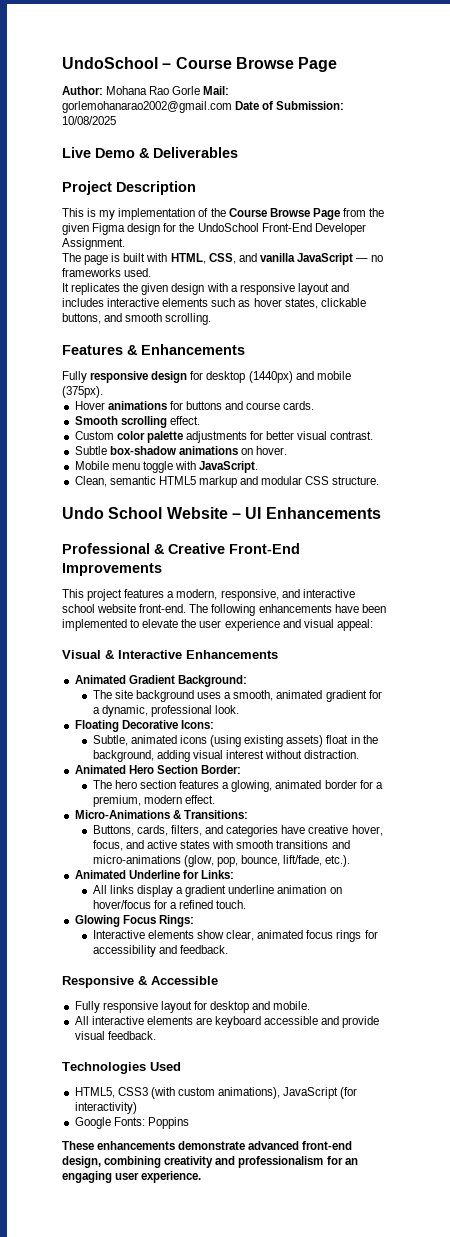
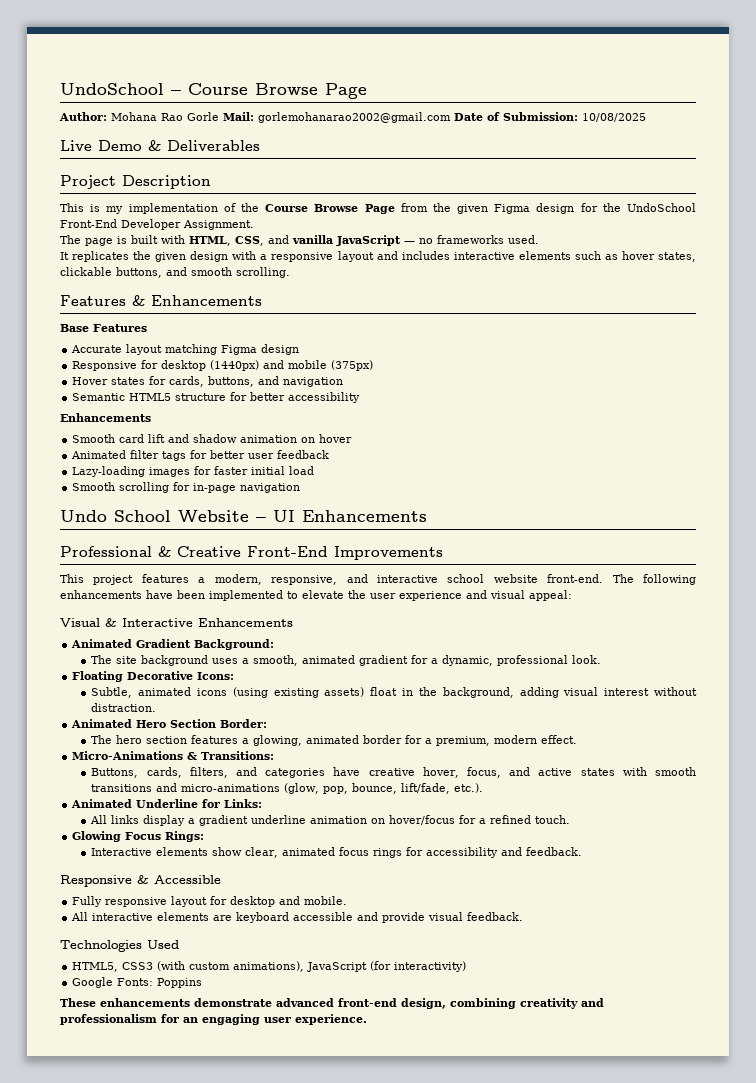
- Fully responsive design for desktop (1440px) and mobile (375px).
+ Base Features
+ Accurate layout matching Figma design
+ Responsive for desktop (1440px) and mobile (375px)
- Hover animations for buttons and course cards.
- Smooth scrolling effect.
- Custom color palette adjustments for better visual contrast.
- Subtle box-shadow animations on hover.
- Mobile menu toggle with JavaScript.
- Clean, semantic HTML5 markup and modular CSS structure.
+ Hover states for cards, buttons, and navigation
+ Semantic HTML5 structure for better accessibility
+ Enhancements
+ Smooth card lift and shadow animation on hover
+ Animated filter tags for better user feedback
+ Lazy-loading images for faster initial load
+ Smooth scrolling for in-page navigation

